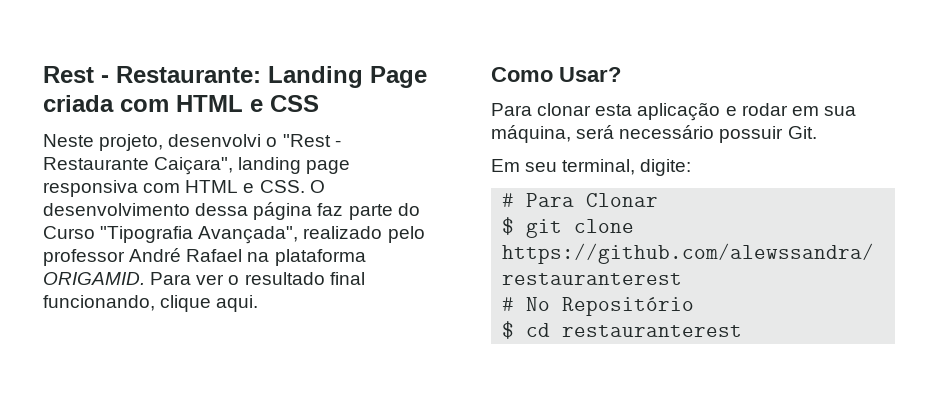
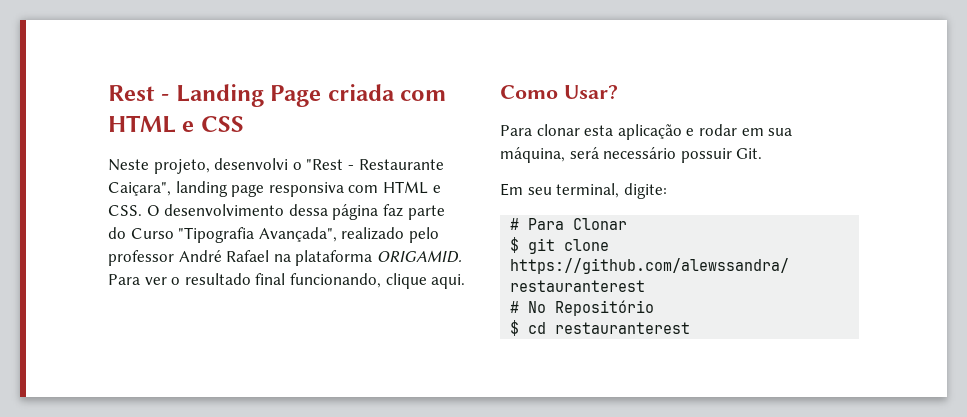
- Rest - Restaurante: Landing Page criada com HTML e CSS
+ Rest - Landing Page criada com HTML e CSS

